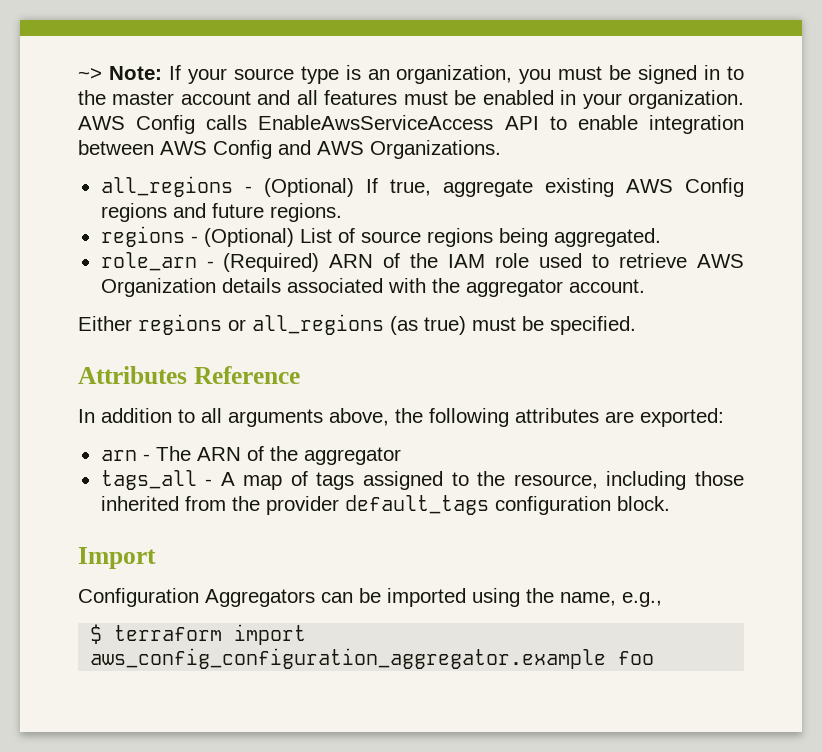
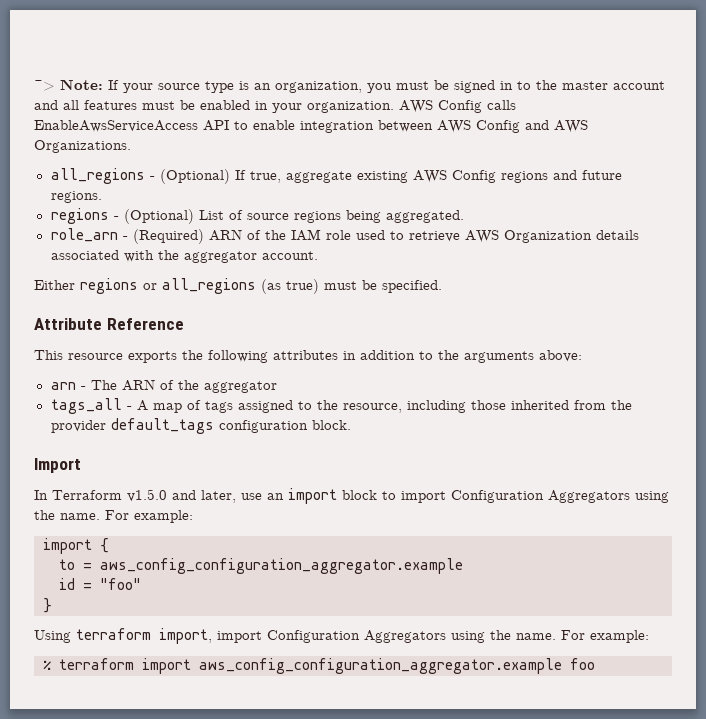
- Attributes Reference
+ Attribute Reference
- In addition to all arguments above, the following attributes are exported:
+ This resource exports the following attributes in addition to the arguments above:
- Configuration Aggregators can be imported using the name, e.g.,
- $ terraform import aws_config_configuration_aggregator.example foo
+ In Terraform v1.5.0 and later, use an import block to import Configuration Aggregators using the name. For example:
+ import {
+ to = aws_config_configuration_aggregator.example
+ id = "foo"
+ }
+ Using terraform import, import Configuration Aggregators using the name. For example:
+ % terraform import aws_config_configuration_aggregator.example foo

